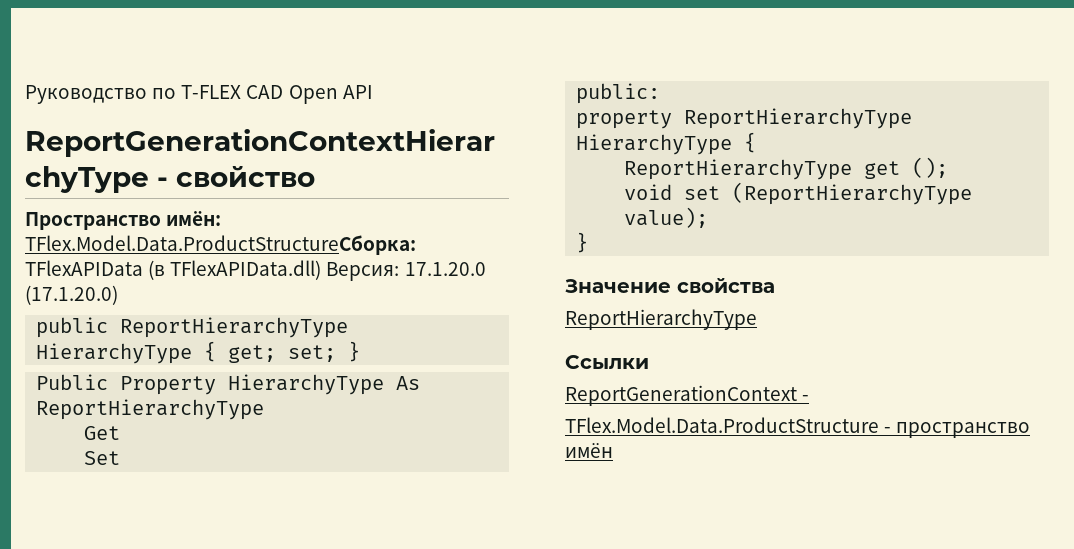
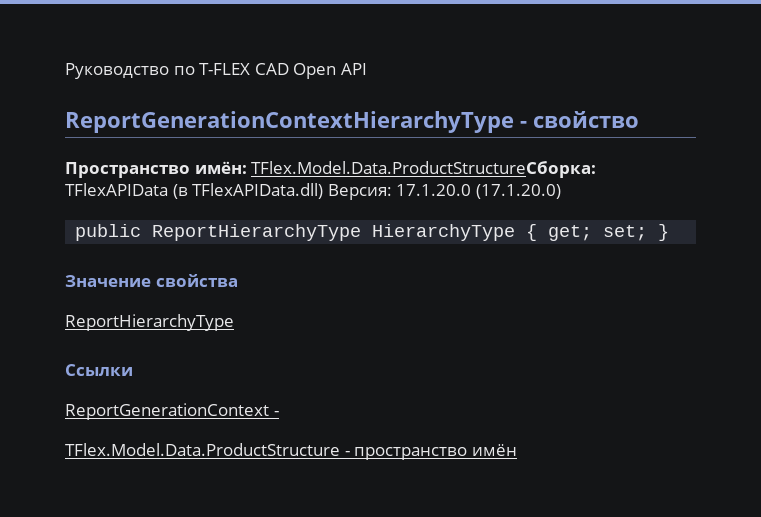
- Public Property HierarchyType As ReportHierarchyType
- Get
- Set
- public:
- property ReportHierarchyType HierarchyType {
- ReportHierarchyType get ();
- void set (ReportHierarchyType value);
- }

